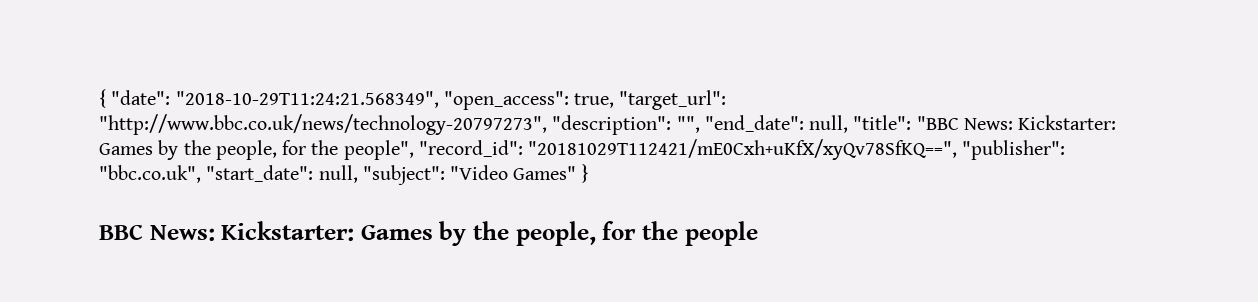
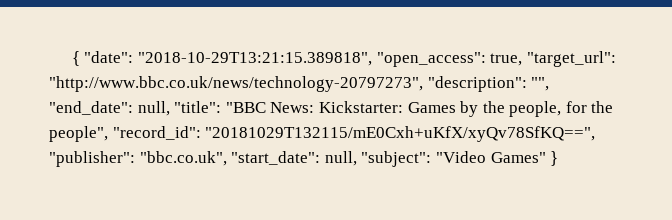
- { "date": "2018-10-29T11:24:21.568349", "open_access": true, "target_url": "http://www.bbc.co.uk/news/technology-20797273", "description": "", "end_date": null, "title": "BBC News: Kickstarter: Games by the people, for the people", "record_id": "20181029T112421/mE0Cxh+uKfX/xyQv78SfKQ==", "publisher": "bbc.co.uk", "start_date": null, "subject": "Video Games" }
+ { "date": "2018-10-29T13:21:15.389818", "open_access": true, "target_url": "http://www.bbc.co.uk/news/technology-20797273", "description": "", "end_date": null, "title": "BBC News: Kickstarter: Games by the people, for the people", "record_id": "20181029T132115/mE0Cxh+uKfX/xyQv78SfKQ==", "publisher": "bbc.co.uk", "start_date": null, "subject": "Video Games" }
- BBC News: Kickstarter: Games by the people, for the people

